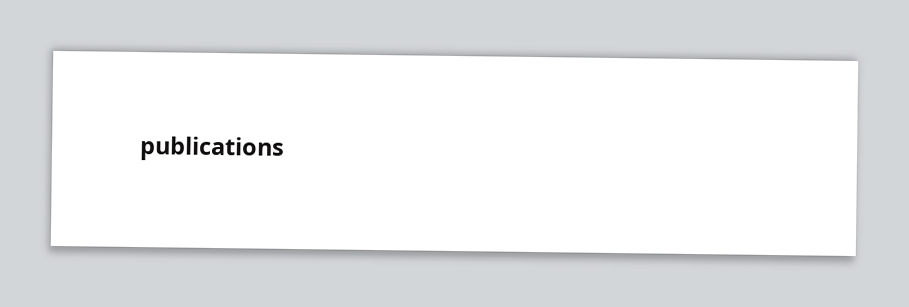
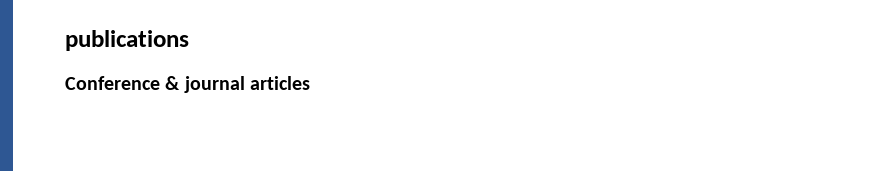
+ Conference & journal articles

